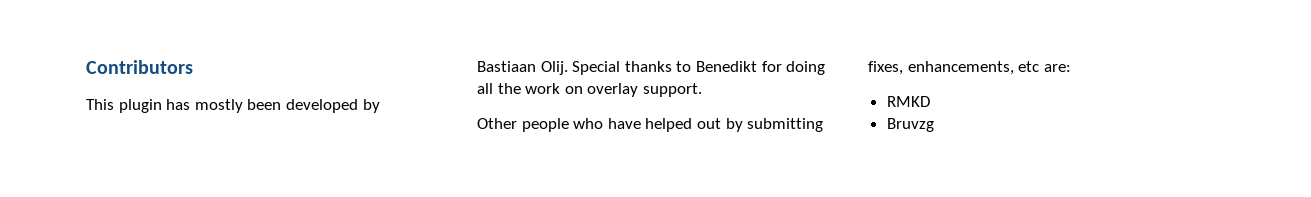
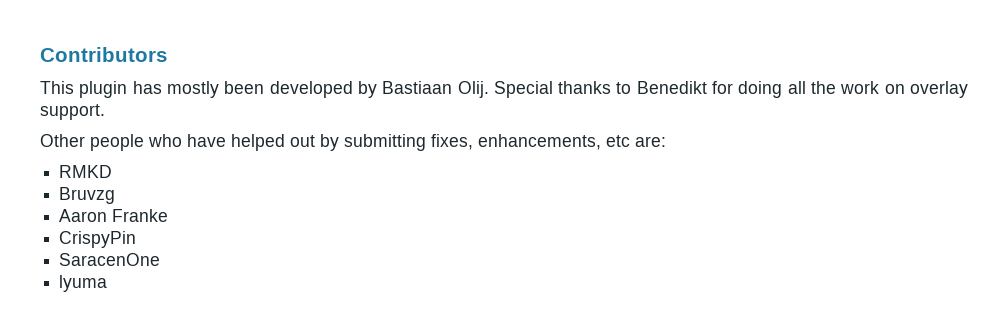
+ Aaron Franke
+ CrispyPin
+ SaracenOne
+ lyuma

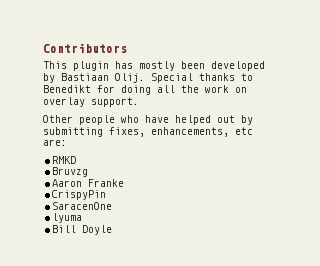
+ Bill Doyle

